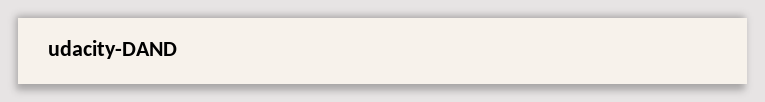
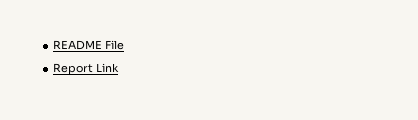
- udacity-DAND
+ README File
+ Report Link

